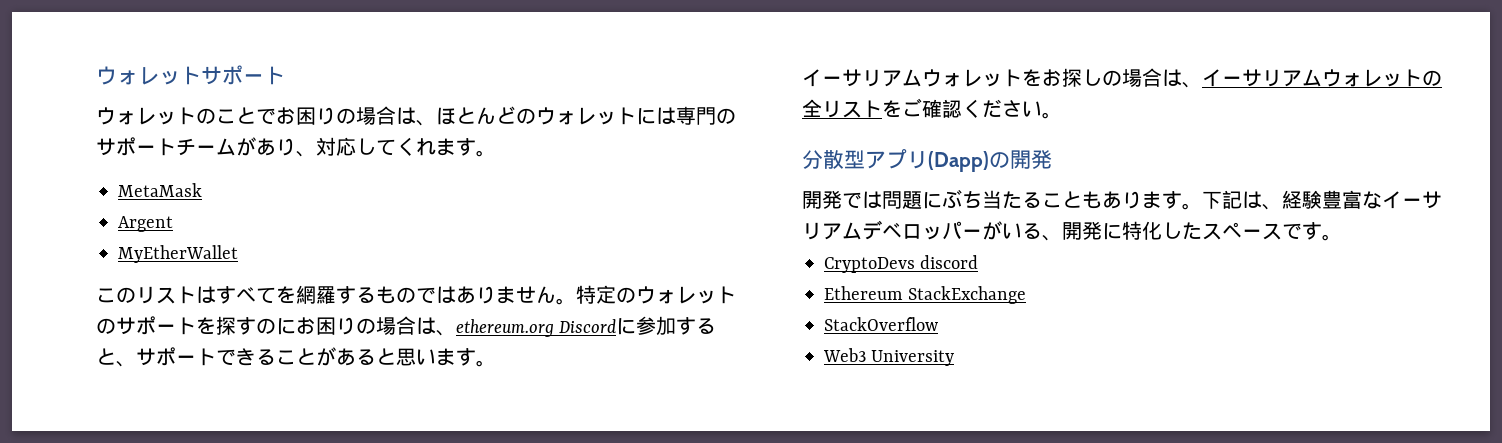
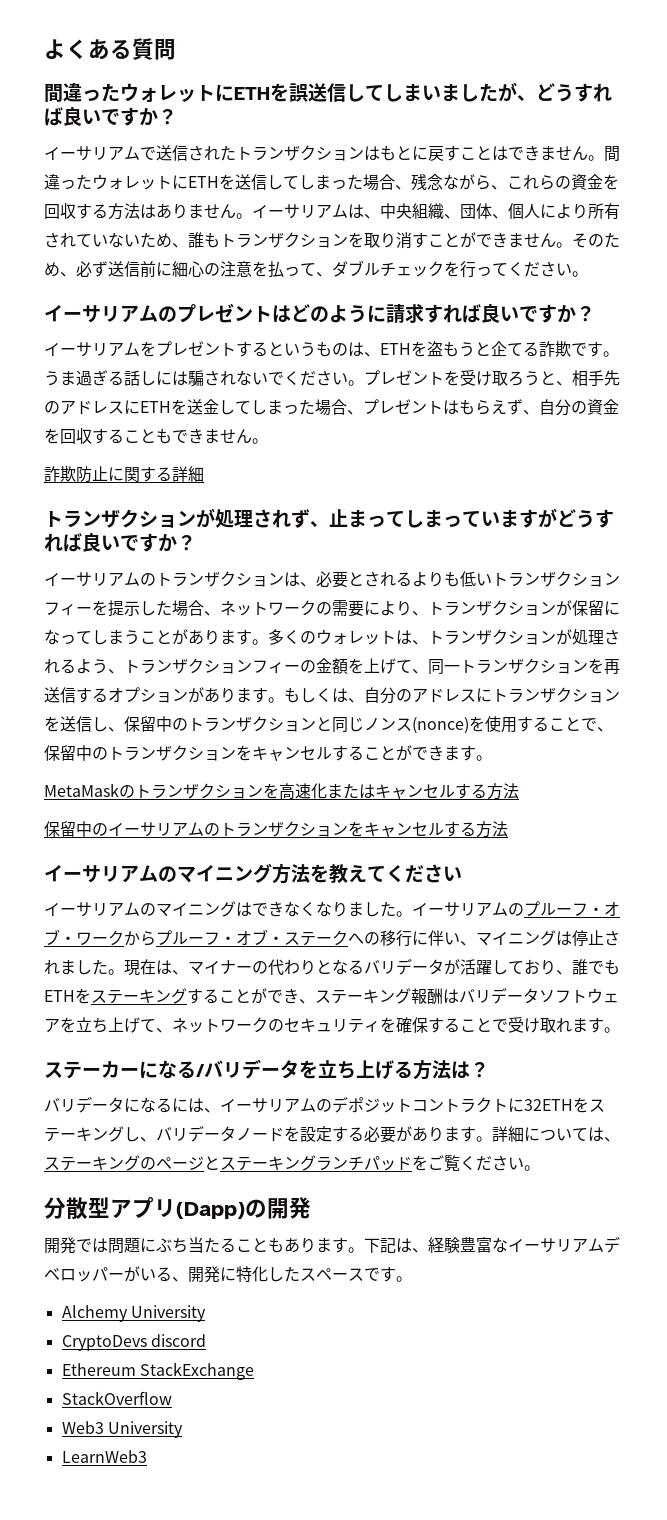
- ウォレットサポート
- ウォレットのことでお困りの場合は、ほとんどのウォレットには専門のサポートチームがあり、対応してくれます。
- MetaMask
- Argent
- MyEtherWallet
- このリストはすべてを網羅するものではありません。特定のウォレットのサポートを探すのにお困りの場合は、ethereum.org Discordに参加すると、サポートできることがあると思います。
- イーサリアムウォレットをお探しの場合は、イーサリアムウォレットの全リストをご確認ください。
+ よくある質問
+ 間違ったウォレットにETHを誤送信してしまいましたが、どうすれば良いですか？
+ イーサリアムで送信されたトランザクションはもとに戻すことはできません。間違ったウォレットにETHを送信してしまった場合、残念ながら、これらの資金を回収する方法はありません。イーサリアムは、中央組織、団体、個人により所有されていないため、誰もトランザクションを取り消すことができません。そのため、必ず送信前に細心の注意を払って、ダブルチェックを行ってください。
+ イーサリアムのプレゼントはどのように請求すれば良いですか？
+ イーサリアムをプレゼントするというものは、ETHを盗もうと企てる詐欺です。うま過ぎる話しには騙されないでください。プレゼントを受け取ろうと、相手先のアドレスにETHを送金してしまった場合、プレゼントはもらえず、自分の資金を回収することもできません。
+ 詐欺防止に関する詳細
+ トランザクションが処理されず、止まってしまっていますがどうすれば良いですか？
+ イーサリアムのトランザクションは、必要とされるよりも低いトランザクションフィーを提示した場合、ネットワークの需要により、トランザクションが保留になってしまうことがあります。多くのウォレットは、トランザクションが処理されるよう、トランザクションフィーの金額を上げて、同一トランザクションを再送信するオプションがあります。もしくは、自分のアドレスにトランザクションを送信し、保留中のトランザクションと同じノンス(nonce)を使用することで、保留中のトランザクションをキャンセルすることができます。
+ MetaMaskのトランザクションを高速化またはキャンセルする方法
+ 保留中のイーサリアムのトランザクションをキャンセルする方法
+ イーサリアムのマイニング方法を教えてください
+ イーサリアムのマイニングはできなくなりました。イーサリアムのプルーフ・オブ・ワークからプルーフ・オブ・ステークへの移行に伴い、マイニングは停止されました。現在は、マイナーの代わりとなるバリデータが活躍しており、誰でもETHをステーキングすることができ、ステーキング報酬はバリデータソフトウェアを立ち上げて、ネットワークのセキュリティを確保することで受け取れます。
+ ステーカーになる/バリデータを立ち上げる方法は？
+ バリデータになるには、イーサリアムのデポジットコントラクトに32ETHをステーキングし、バリデータノードを設定する必要があります。詳細については、ステーキングのページとステーキングランチパッドをご覧ください。
+ Alchemy University
+ LearnWeb3

